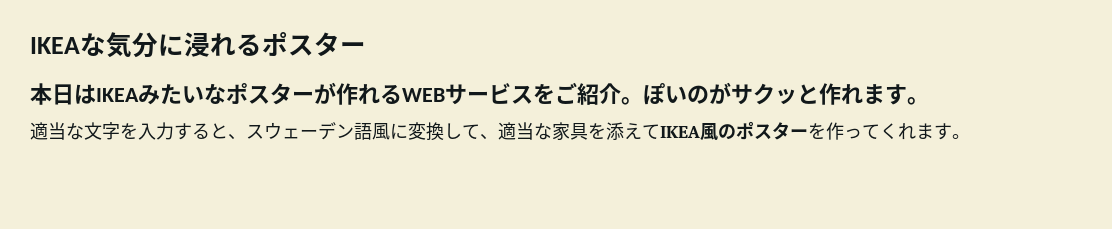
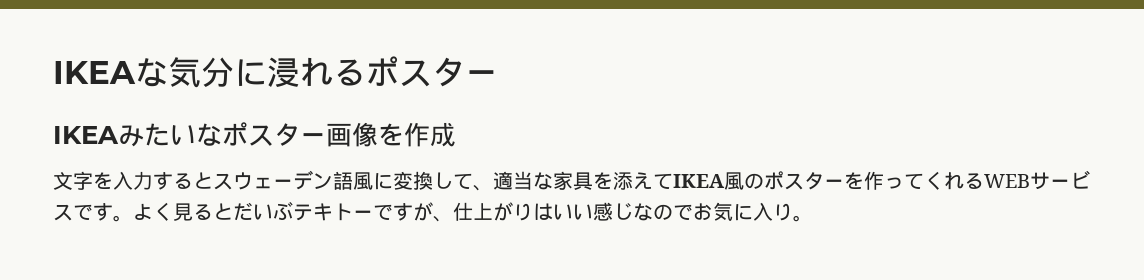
- 本日はIKEAみたいなポスターが作れるWEBサービスをご紹介。ぽいのがサクッと作れます。
- 適当な文字を入力すると、スウェーデン語風に変換して、適当な家具を添えてIKEA風のポスターを作ってくれます。
+ IKEAみたいなポスター画像を作成
+ 文字を入力するとスウェーデン語風に変換して、適当な家具を添えてIKEA風のポスターを作ってくれるWEBサービスです。よく見るとだいぶテキトーですが、仕上がりはいい感じなのでお気に入り。

